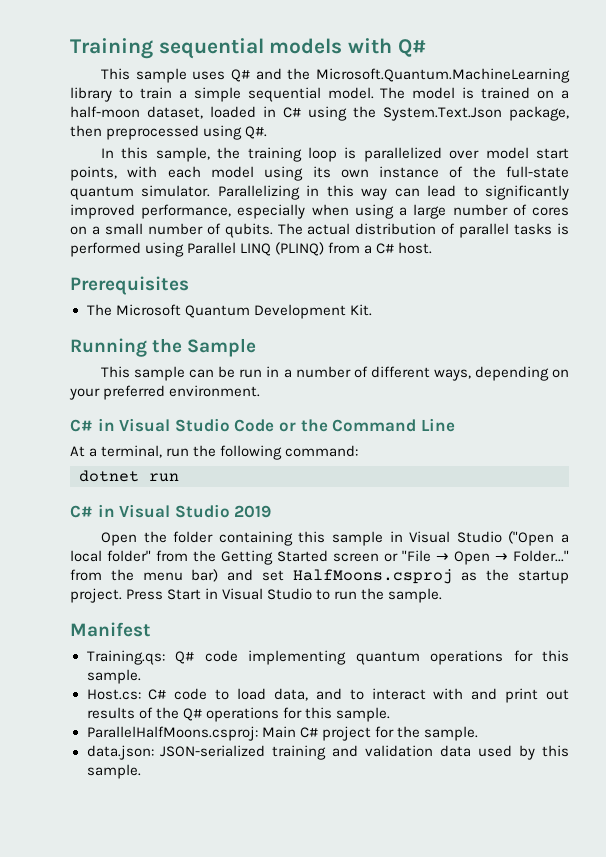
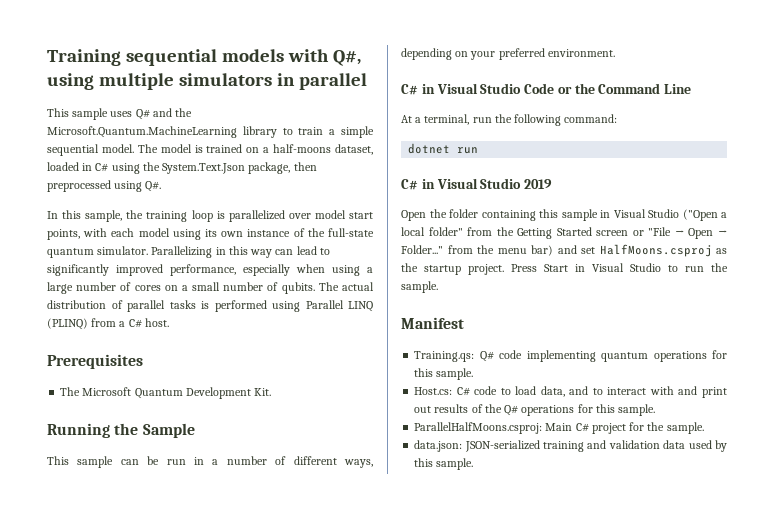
- Training sequential models with Q#
+ Training sequential models with Q#, using multiple simulators in parallel
- The model is trained on a half-moon dataset, loaded in C# using the System.Text.Json package, then preprocessed using Q#.
+ The model is trained on a half-moons dataset, loaded in C# using the System.Text.Json package, then preprocessed using Q#.

